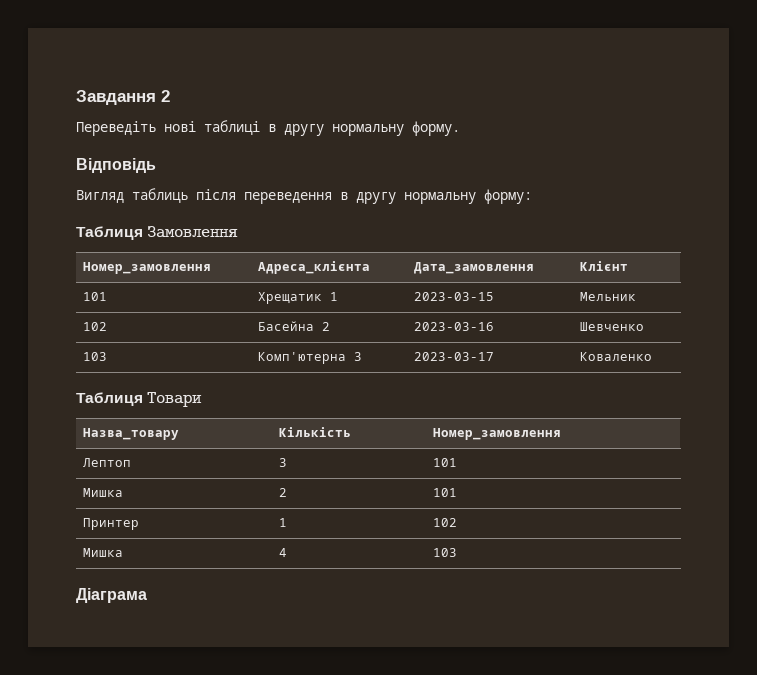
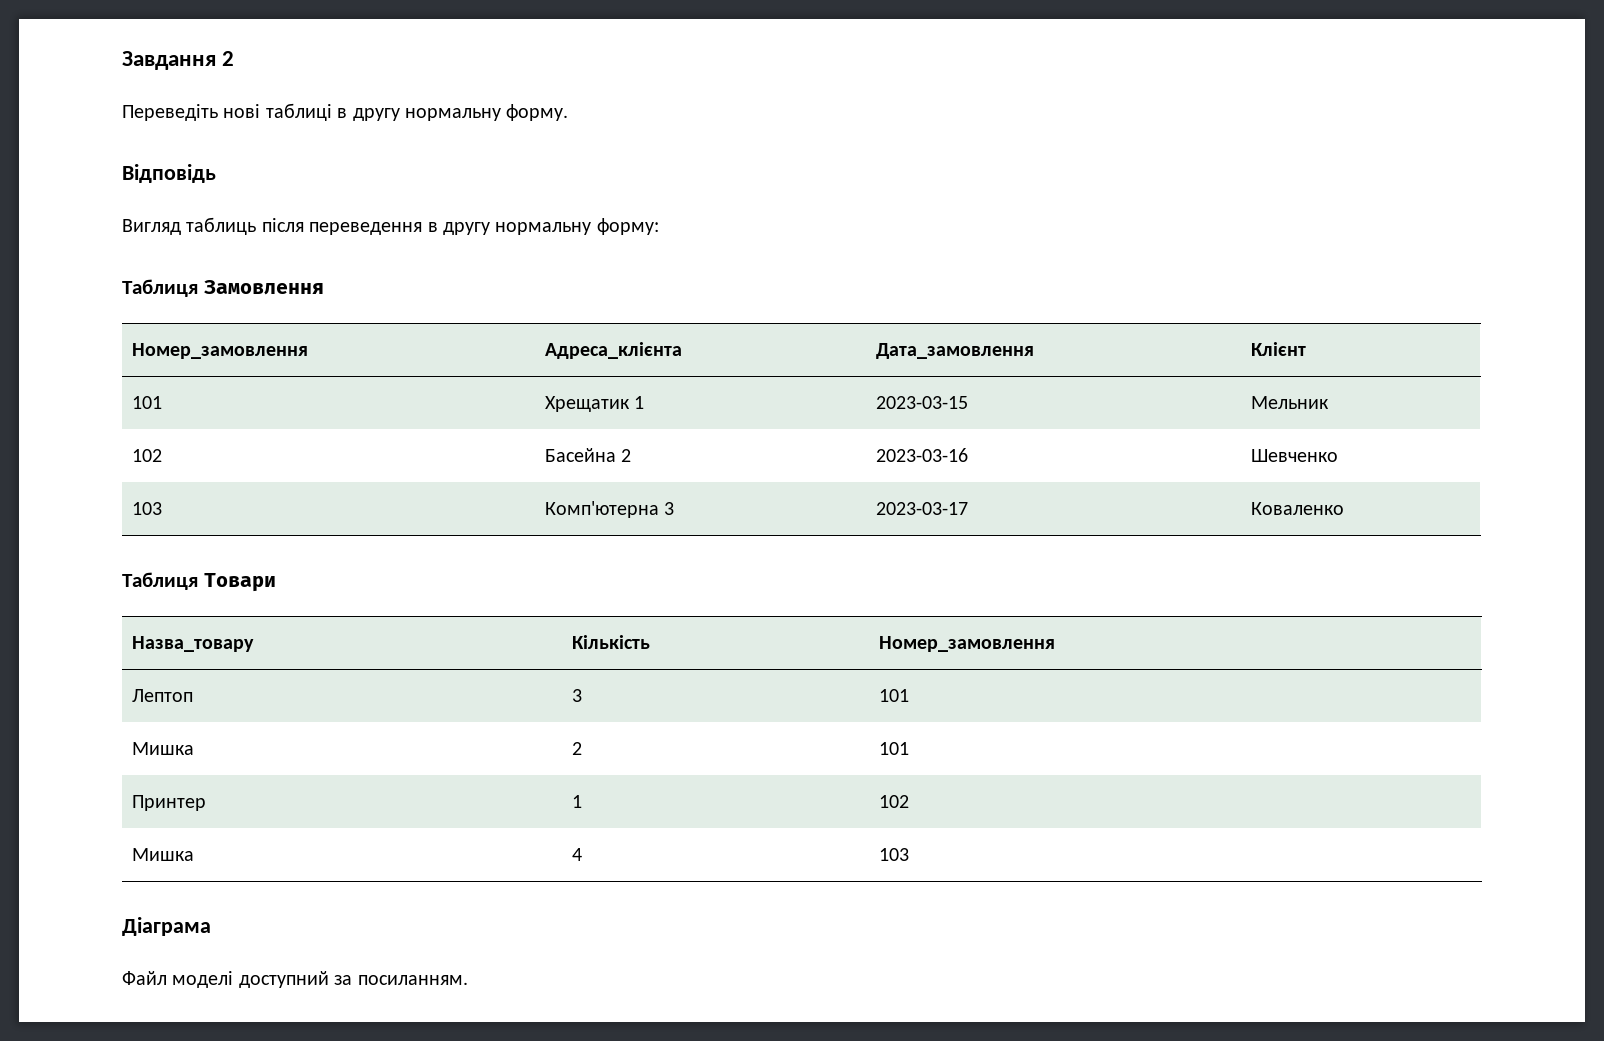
+ Файл моделі доступний за посиланням.

